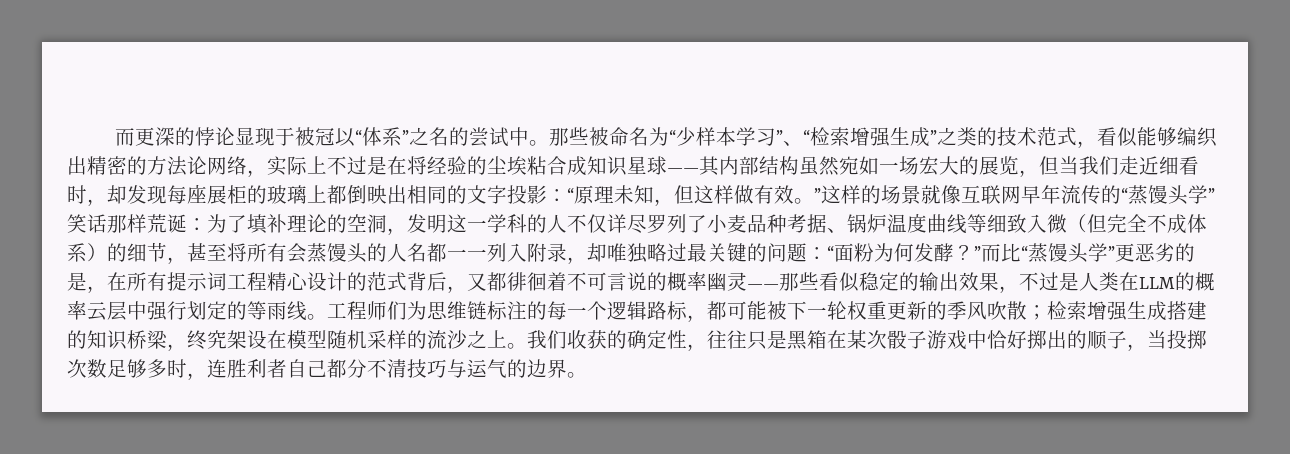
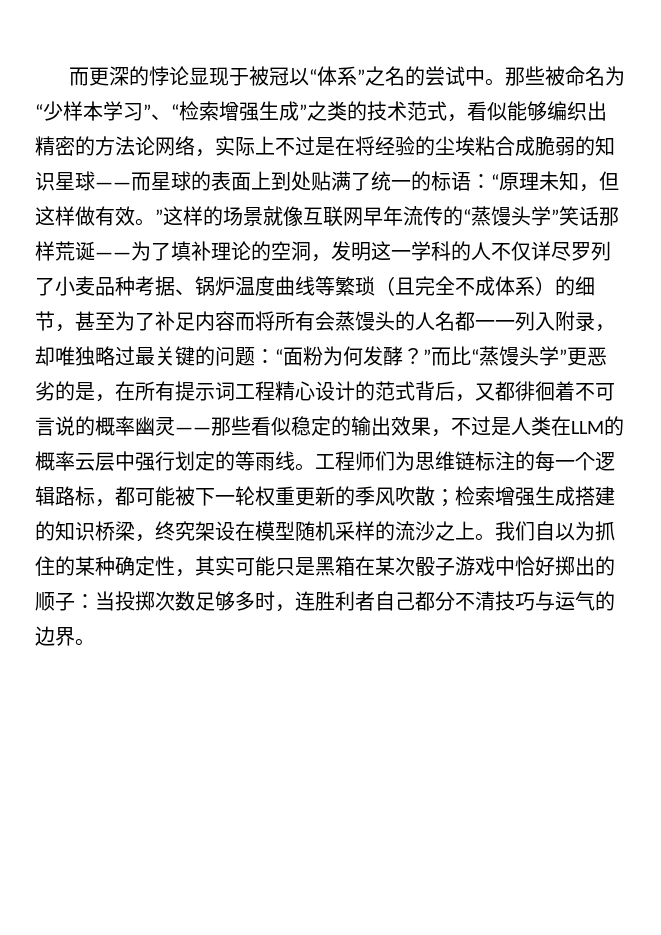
- 那些被命名为“少样本学习”、“检索增强生成”之类的技术范式，看似能够编织出精密的方法论网络，实际上不过是在将经验的尘埃粘合成知识星球——其内部结构虽然宛如一场宏大的展览，但当我们走近细看时，却发现每座展柜的玻璃上都倒映出相同的文字投影：
+ 那些被命名为“少样本学习”、“检索增强生成”之类的技术范式，看似能够编织出精密的方法论网络，实际上不过是在将经验的尘埃粘合成脆弱的知识星球——而星球的表面上到处贴满了统一的标语：
- “原理未知，但这样做有效。”这样的场景就像互联网早年流传的“蒸馒头学”笑话那样荒诞：为了填补理论的空洞，发明这一学科的人不仅详尽罗列了小麦品种考据、锅炉温度曲线等细致入微（但完全不成体系）的细节，甚至将所有会蒸馒头的人名都一一列入附录，却唯独略过最关键的问题：
+ “原理未知，但这样做有效。”这样的场景就像互联网早年流传的“蒸馒头学”笑话那样荒诞——为了填补理论的空洞，发明这一学科的人不仅详尽罗列了小麦品种考据、锅炉温度曲线等繁琐（且完全不成体系）的细节，甚至为了补足内容而将所有会蒸馒头的人名都一一列入附录，却唯独略过最关键的问题：
- 我们收获的确定性，往往只是黑箱在某次骰子游戏中恰好掷出的顺子，当投掷次数足够多时，连胜利者自己都分不清技巧与运气的边界。
+ 我们自以为抓住的某种确定性，其实可能只是黑箱在某次骰子游戏中恰好掷出的顺子：当投掷次数足够多时，连胜利者自己都分不清技巧与运气的边界。

